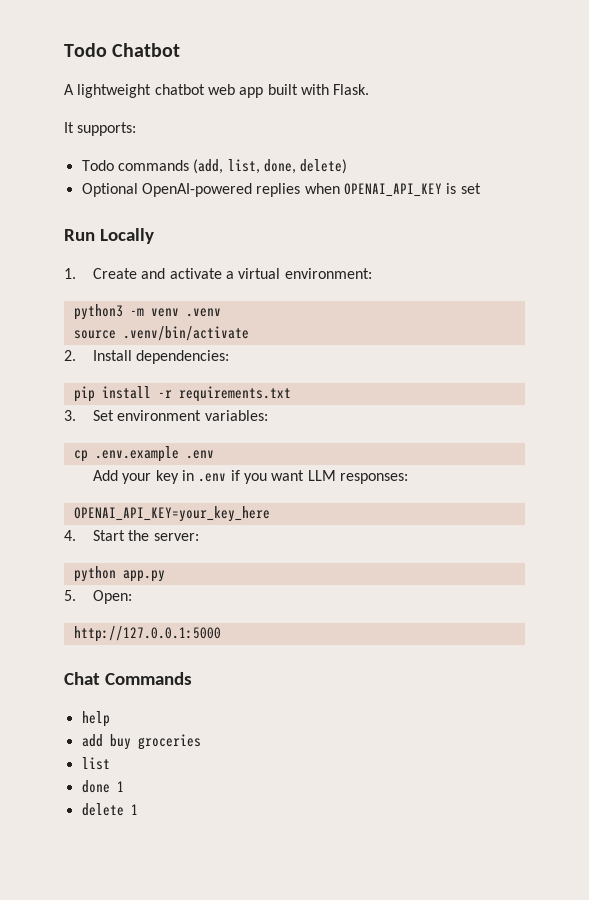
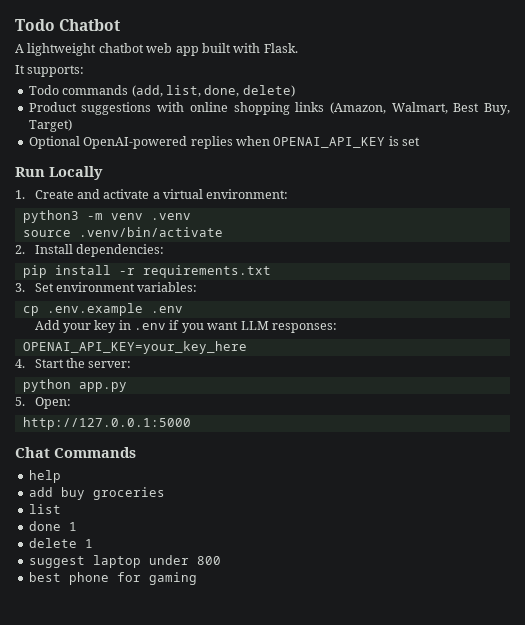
+ Product suggestions with online shopping links (Amazon, Walmart, Best Buy, Target)
+ suggest laptop under 800
+ best phone for gaming

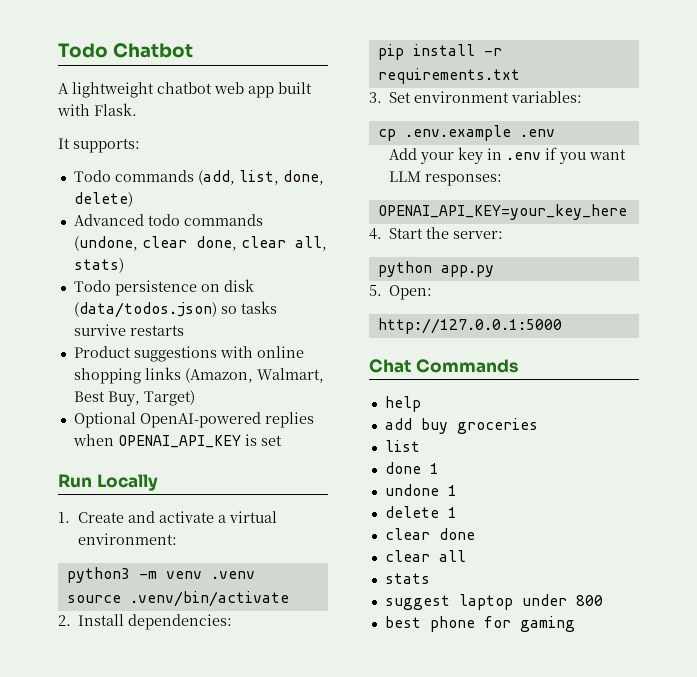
+ Advanced todo commands (undone, clear done, clear all, stats)
+ Todo persistence on disk (data/todos.json) so tasks survive restarts
+ undone 1
+ clear done
+ clear all
+ stats

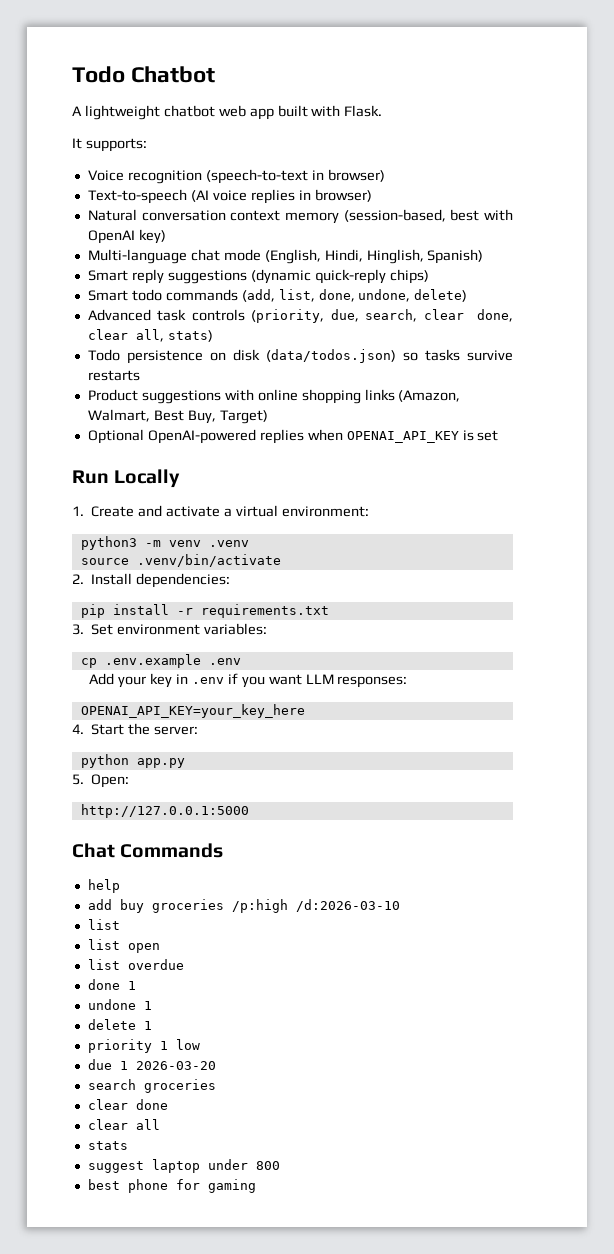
- Todo commands (add, list, done, delete)
+ Voice recognition (speech-to-text in browser)
+ Text-to-speech (AI voice replies in browser)
+ Natural conversation context memory (session-based, best with OpenAI key)
+ Multi-language chat mode (English, Hindi, Hinglish, Spanish)
+ Smart reply suggestions (dynamic quick-reply chips)
+ Smart todo commands (add, list, done, undone, delete)
- Advanced todo commands (undone, clear done, clear all, stats)
+ Advanced task controls (priority, due, search, clear done, clear all, stats)
- add buy groceries
+ add buy groceries /p:high /d:2026-03-10
  list
+ list open
+ list overdue
+ priority 1 low
+ due 1 2026-03-20
+ search groceries

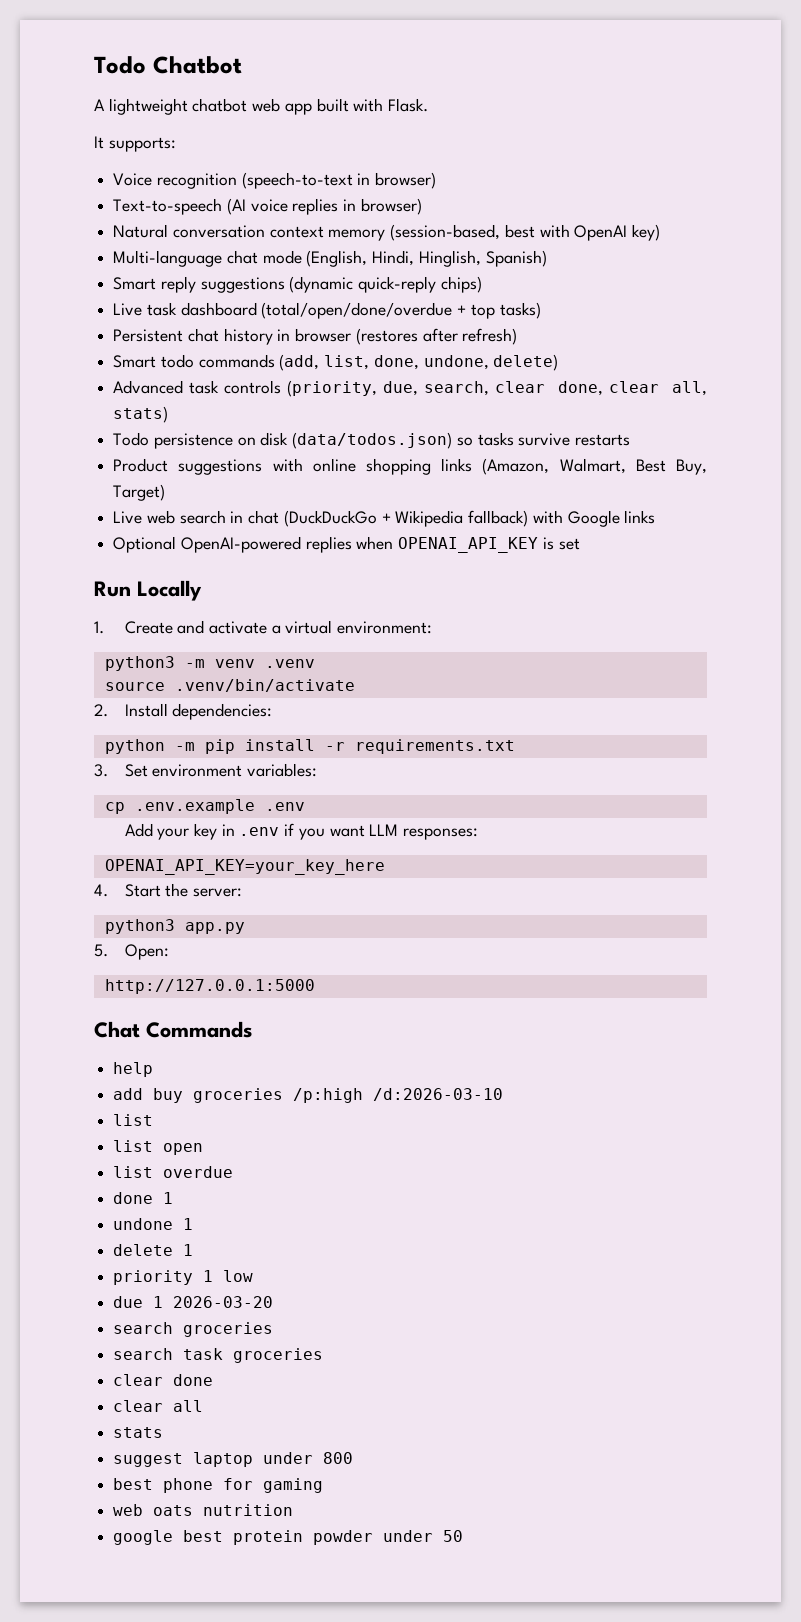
+ Live task dashboard (total/open/done/overdue + top tasks)
+ Persistent chat history in browser (restores after refresh)
+ Live web search in chat (DuckDuckGo + Wikipedia fallback) with Google links
- pip install -r requirements.txt
+ python -m pip install -r requirements.txt
- python app.py
+ python3 app.py
+ search task groceries
+ web oats nutrition
+ google best protein powder under 50

